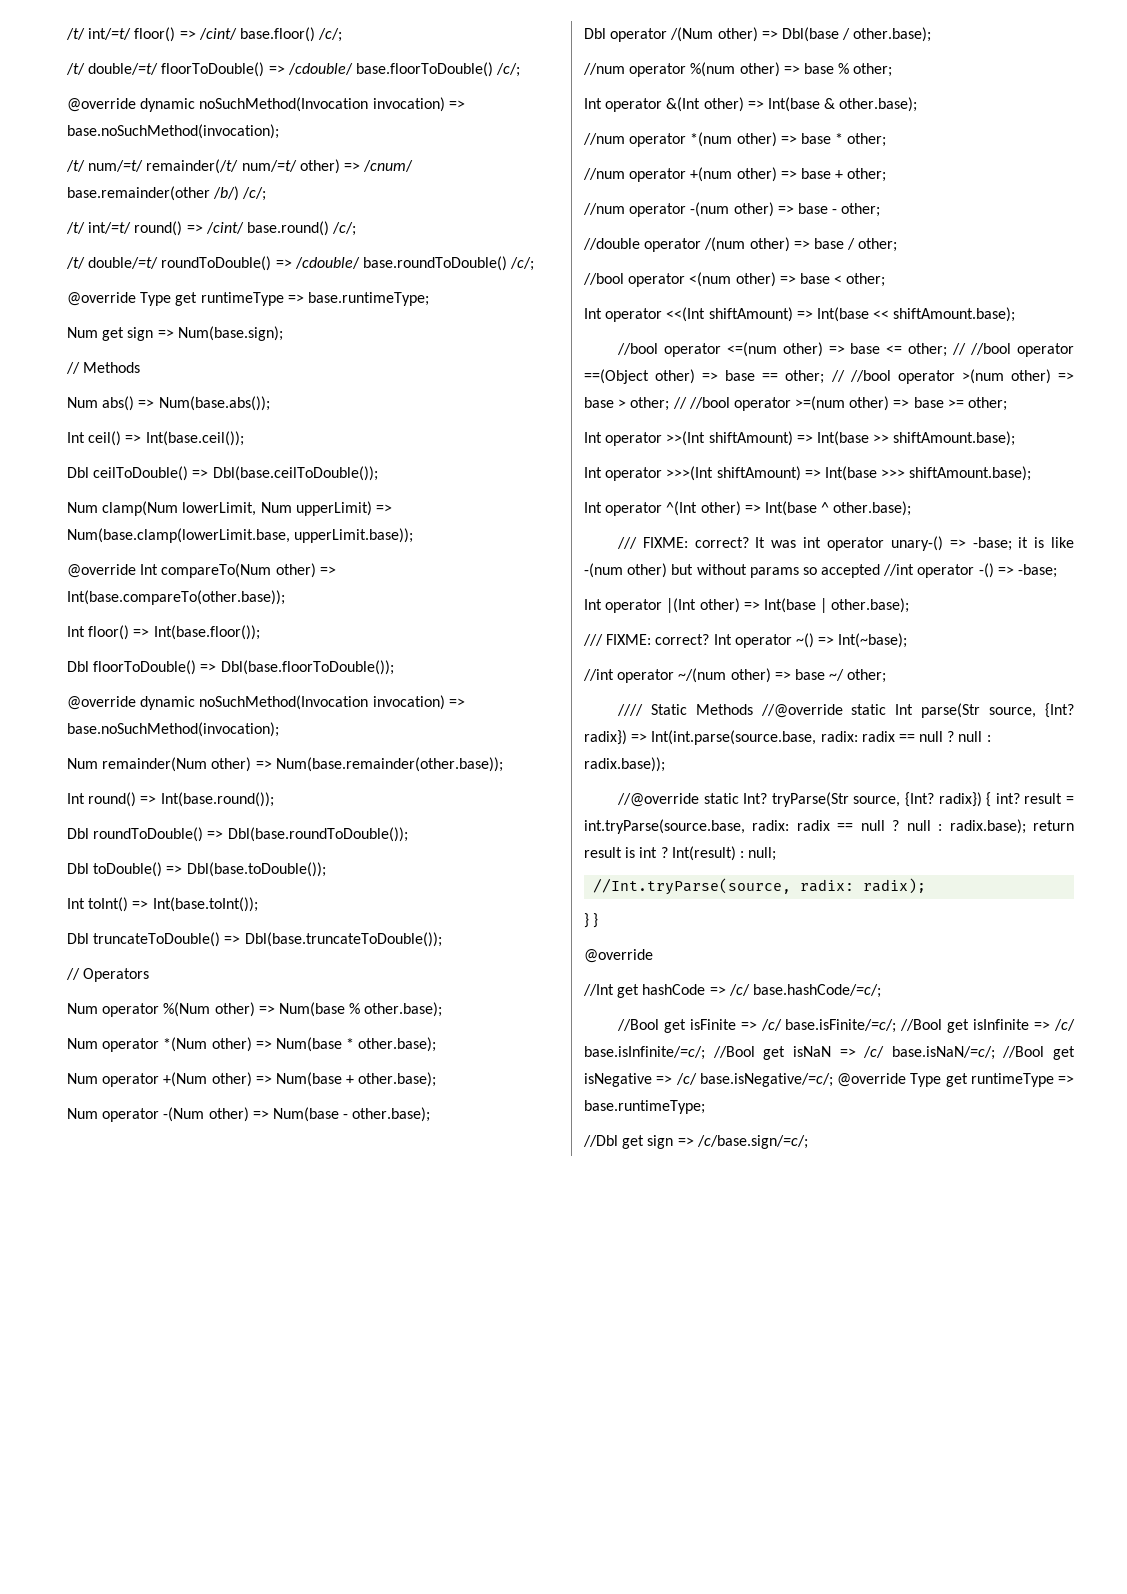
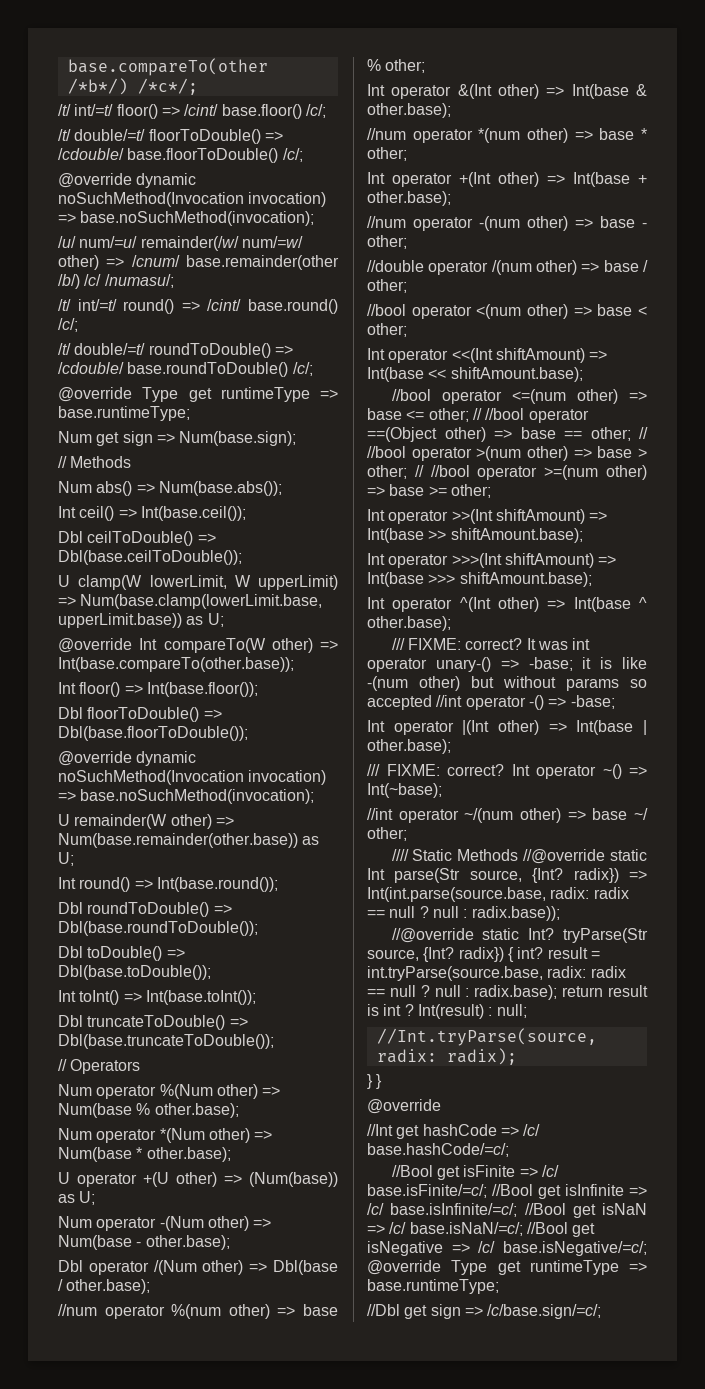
+ base.compareTo(other /*b*/) /*c*/;
- /t/ num/=t/ remainder(/t/ num/=t/ other) => /cnum/ base.remainder(other /b/) /c/;
+ /u/ num/=u/ remainder(/w/ num/=w/ other) => /cnum/ base.remainder(other /b/) /c/ /numasu/;
- Num clamp(Num lowerLimit, Num upperLimit) => Num(base.clamp(lowerLimit.base, upperLimit.base));
+ U clamp(W lowerLimit, W upperLimit) => Num(base.clamp(lowerLimit.base, upperLimit.base)) as U;
- @override Int compareTo(Num other) => Int(base.compareTo(other.base));
+ @override Int compareTo(W other) => Int(base.compareTo(other.base));
- Num remainder(Num other) => Num(base.remainder(other.base));
+ U remainder(W other) => Num(base.remainder(other.base)) as U;
- Num operator +(Num other) => Num(base + other.base);
+ U operator +(U other) => (Num(base)) as U;
- //num operator +(num other) => base + other;
+ Int operator +(Int other) => Int(base + other.base);

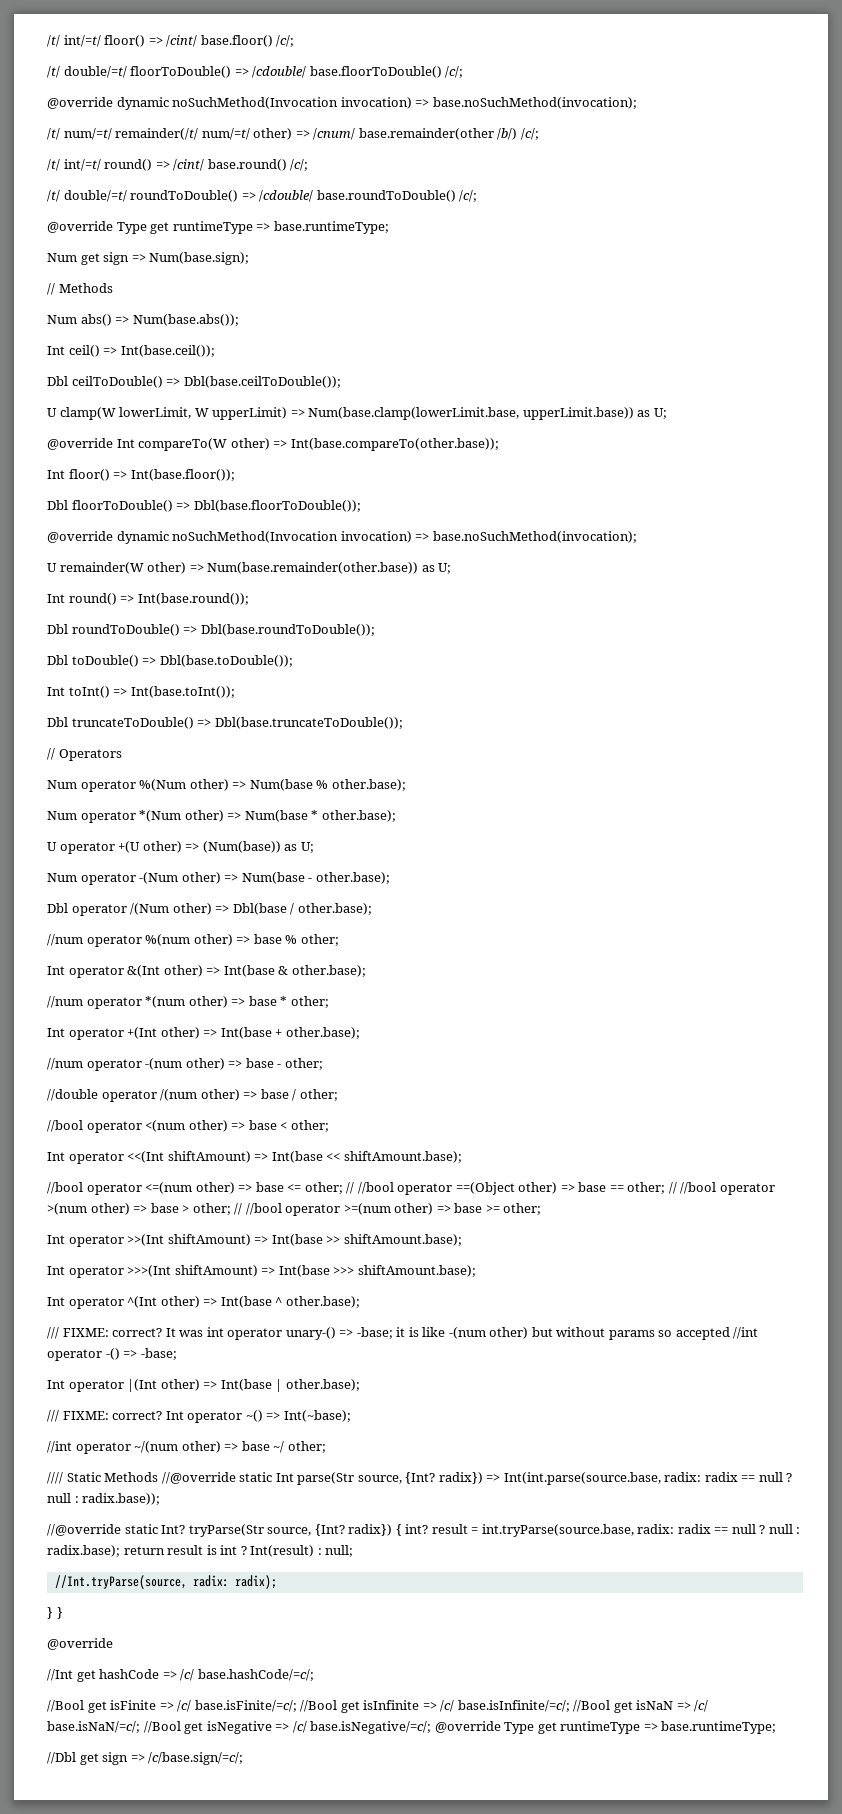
- base.compareTo(other /*b*/) /*c*/;
- /u/ num/=u/ remainder(/w/ num/=w/ other) => /cnum/ base.remainder(other /b/) /c/ /numasu/;
+ /t/ num/=t/ remainder(/t/ num/=t/ other) => /cnum/ base.remainder(other /b/) /c/;

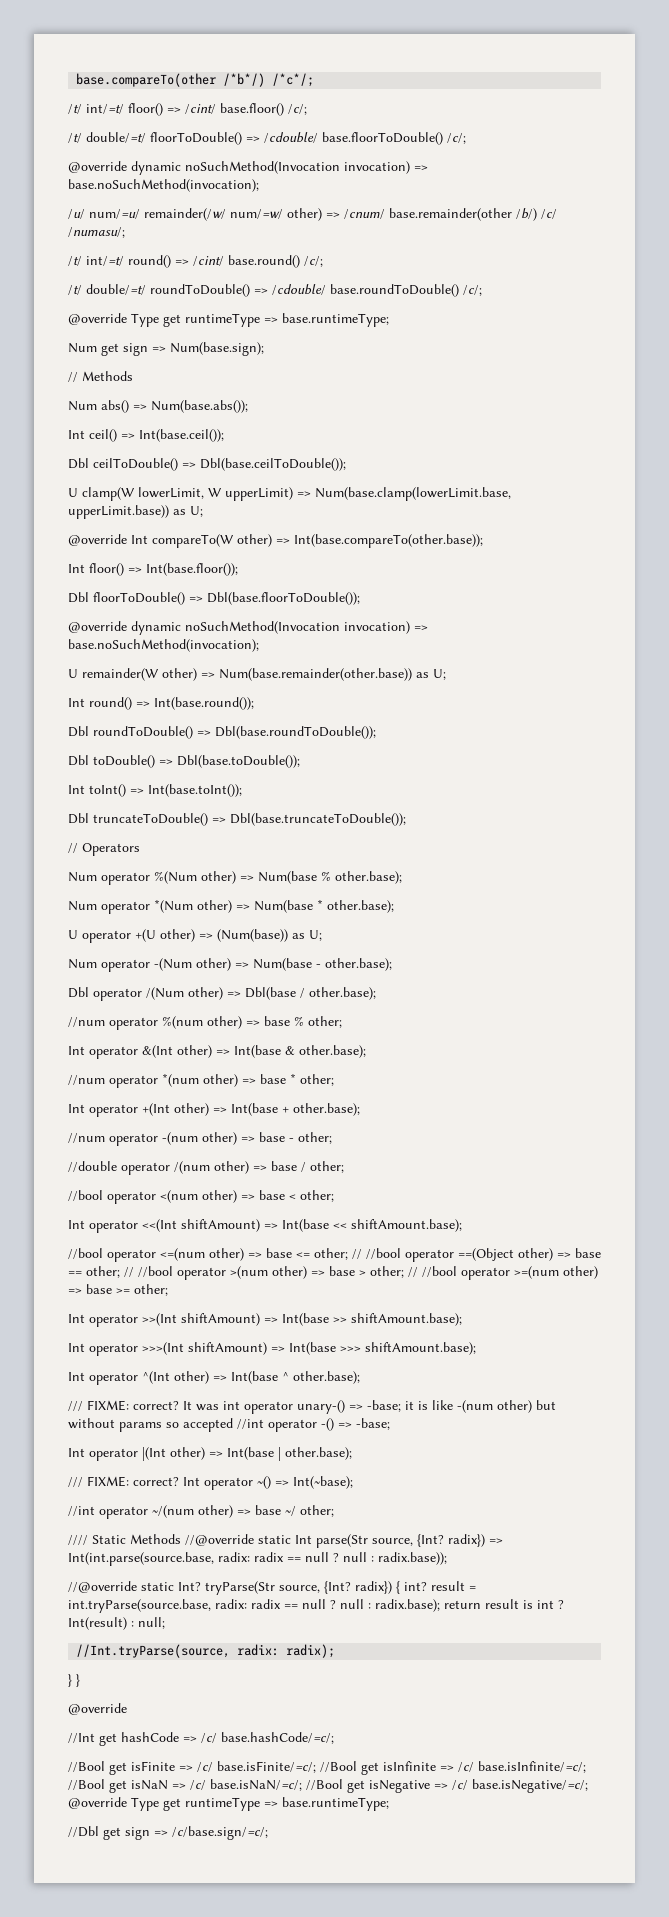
+ base.compareTo(other /*b*/) /*c*/;
- /t/ num/=t/ remainder(/t/ num/=t/ other) => /cnum/ base.remainder(other /b/) /c/;
+ /u/ num/=u/ remainder(/w/ num/=w/ other) => /cnum/ base.remainder(other /b/) /c/ /numasu/;

